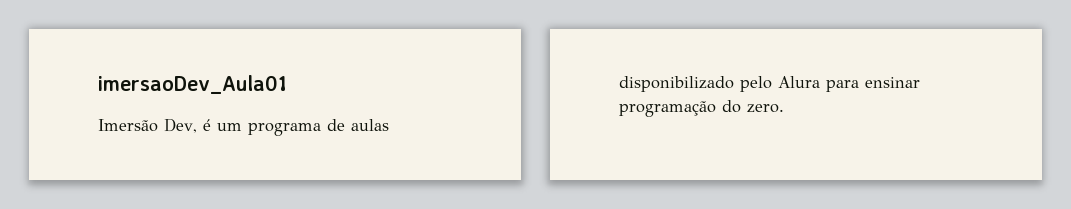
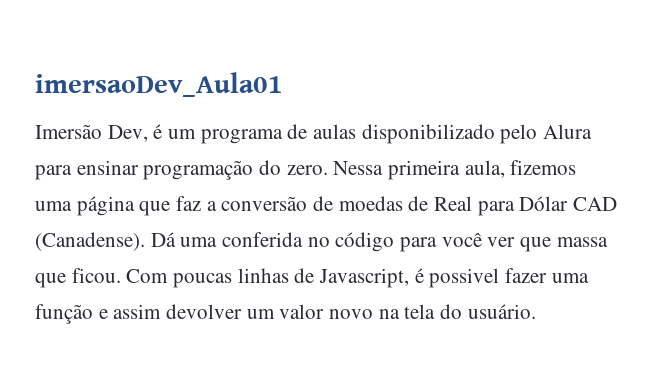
+ Nessa primeira aula, fizemos uma página que faz a conversão de moedas de Real para Dólar CAD (Canadense). Dá uma conferida no código para você ver que massa que ficou. Com poucas linhas de Javascript, é possivel fazer uma função e assim devolver um valor novo na tela do usuário.

